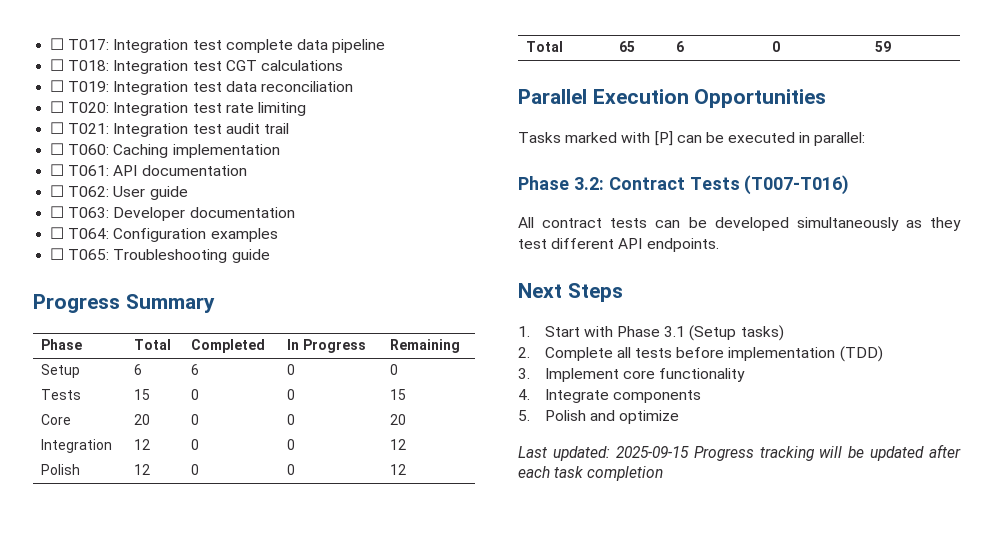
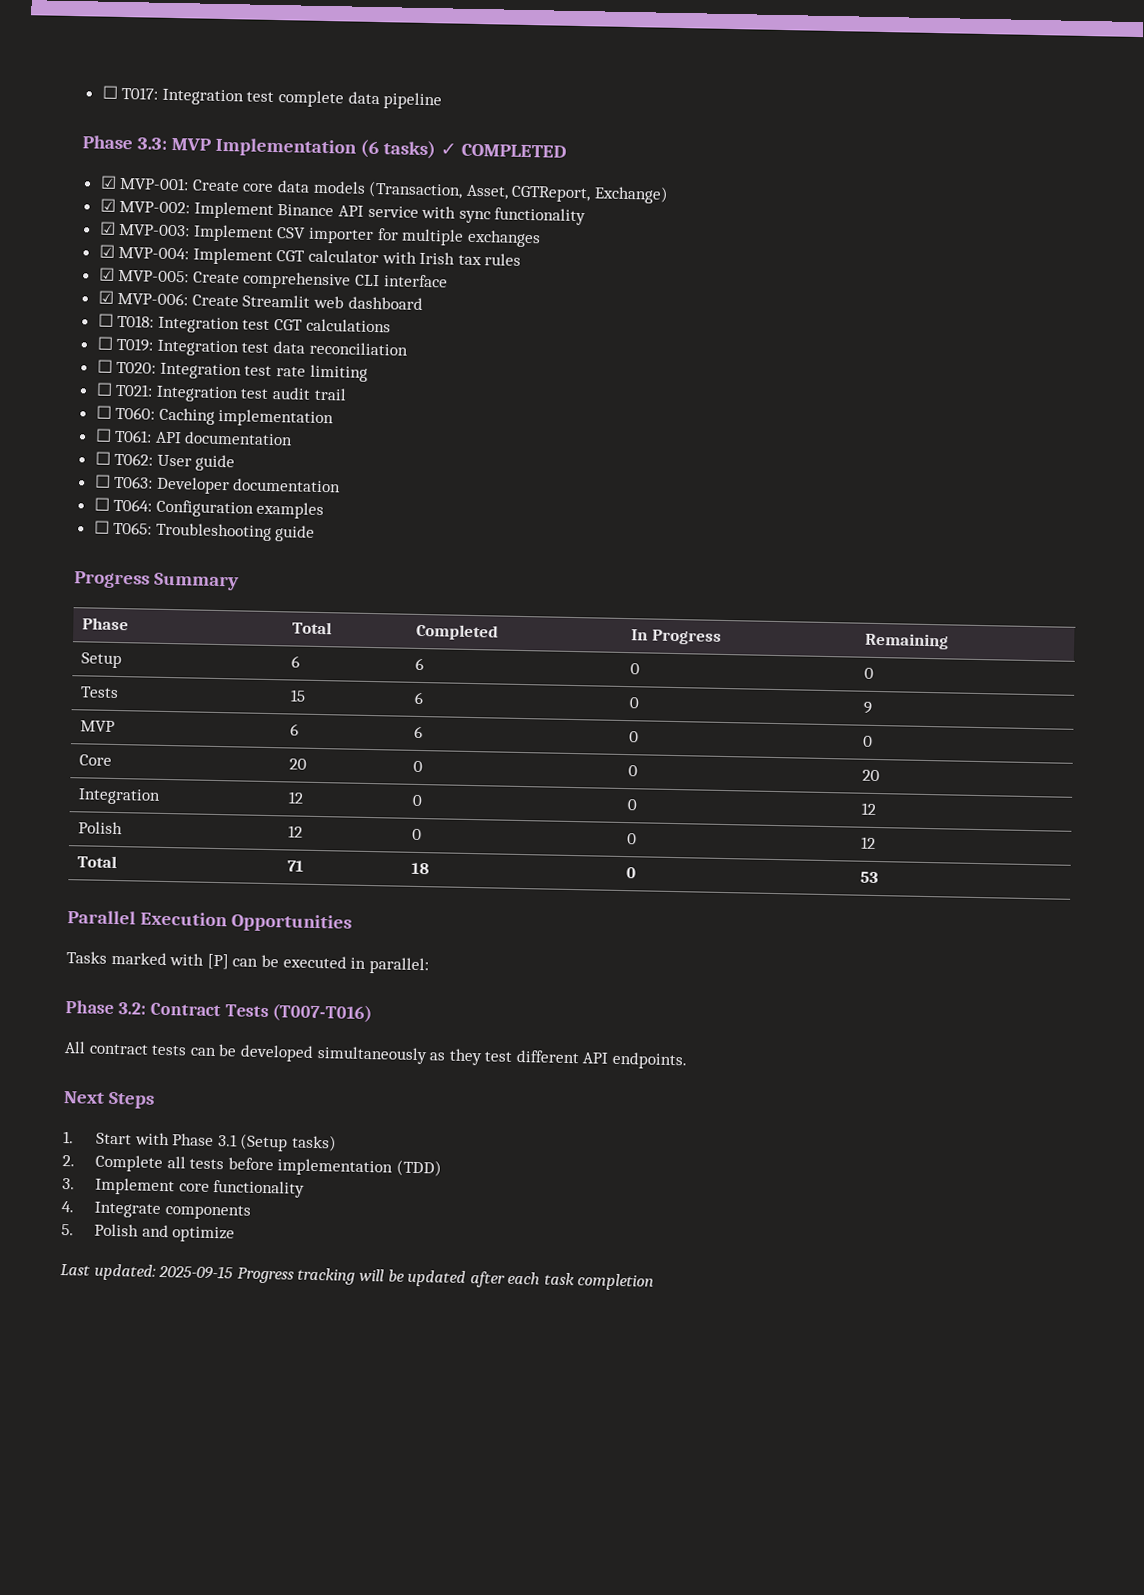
+ Phase 3.3: MVP Implementation (6 tasks) ✓ COMPLETED
+ ☑ MVP-001: Create core data models (Transaction, Asset, CGTReport, Exchange)
+ ☑ MVP-002: Implement Binance API service with sync functionality
+ ☑ MVP-003: Implement CSV importer for multiple exchanges
+ ☑ MVP-004: Implement CGT calculator with Irish tax rules
+ ☑ MVP-005: Create comprehensive CLI interface
+ ☑ MVP-006: Create Streamlit web dashboard
- Tests | 15 | 0 | 0 | 15
+ Tests | 15 | 6 | 0 | 9
+ MVP | 6 | 6 | 0 | 0
- Total | 65 | 6 | 0 | 59
+ Total | 71 | 18 | 0 | 53

